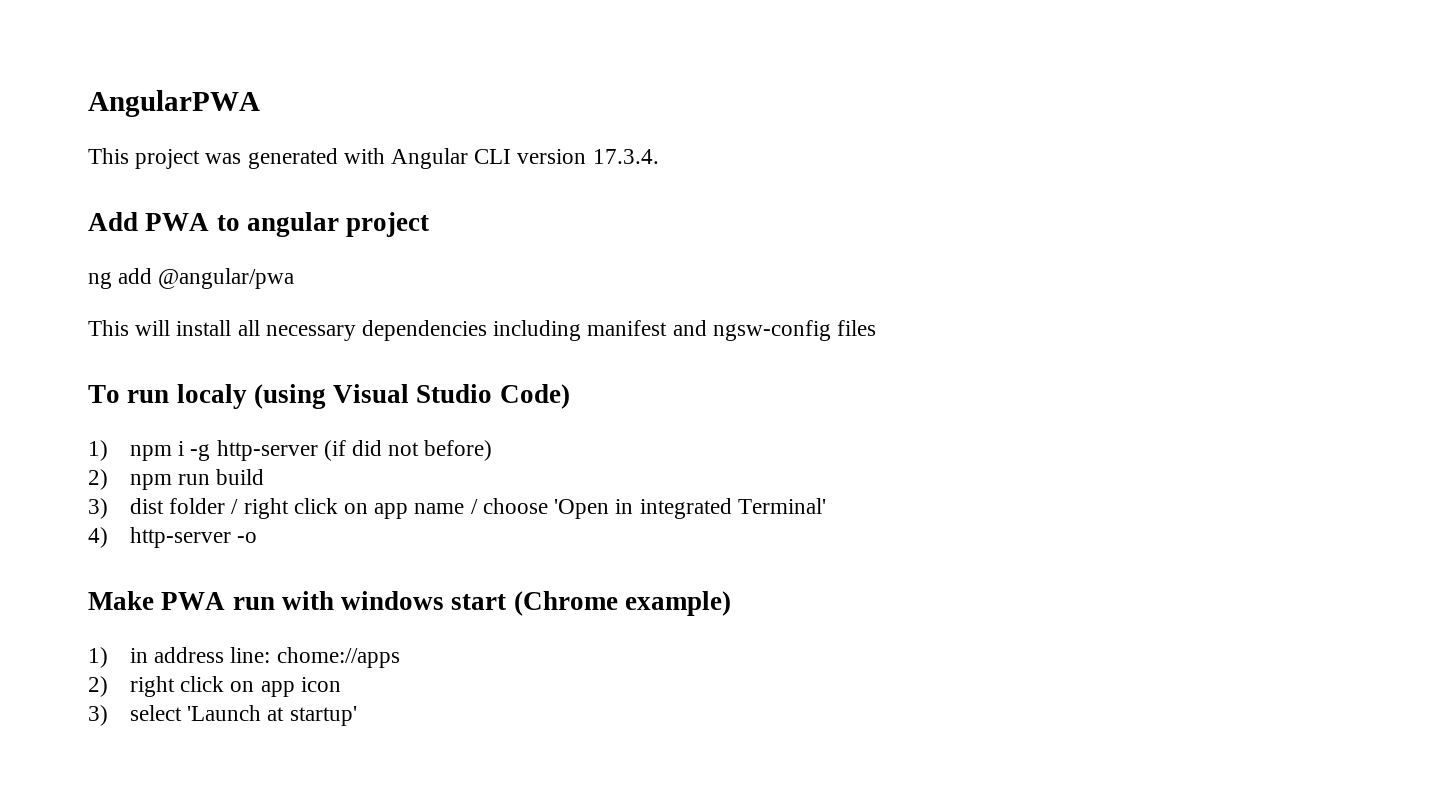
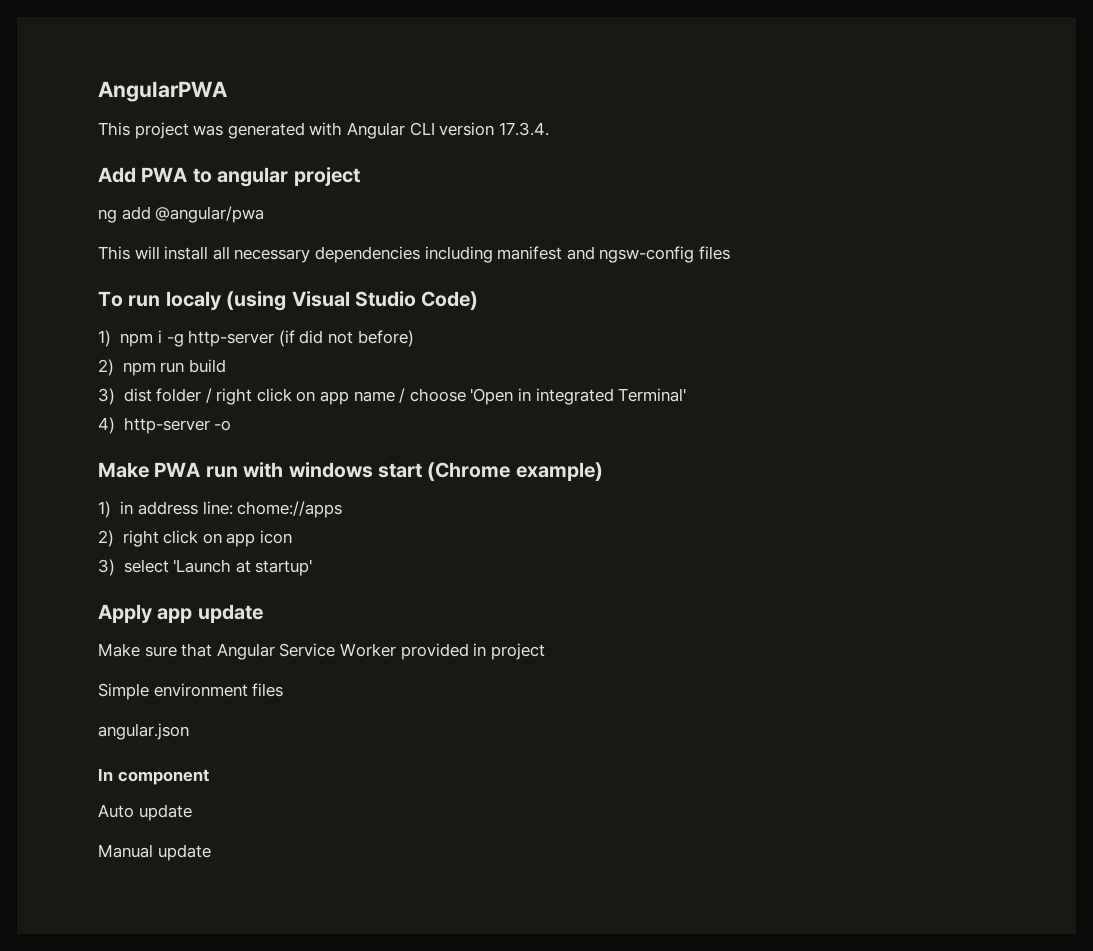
+ Apply app update
+ Make sure that Angular Service Worker provided in project
+ Simple environment files
+ angular.json
+ In component
+ Auto update
+ Manual update

